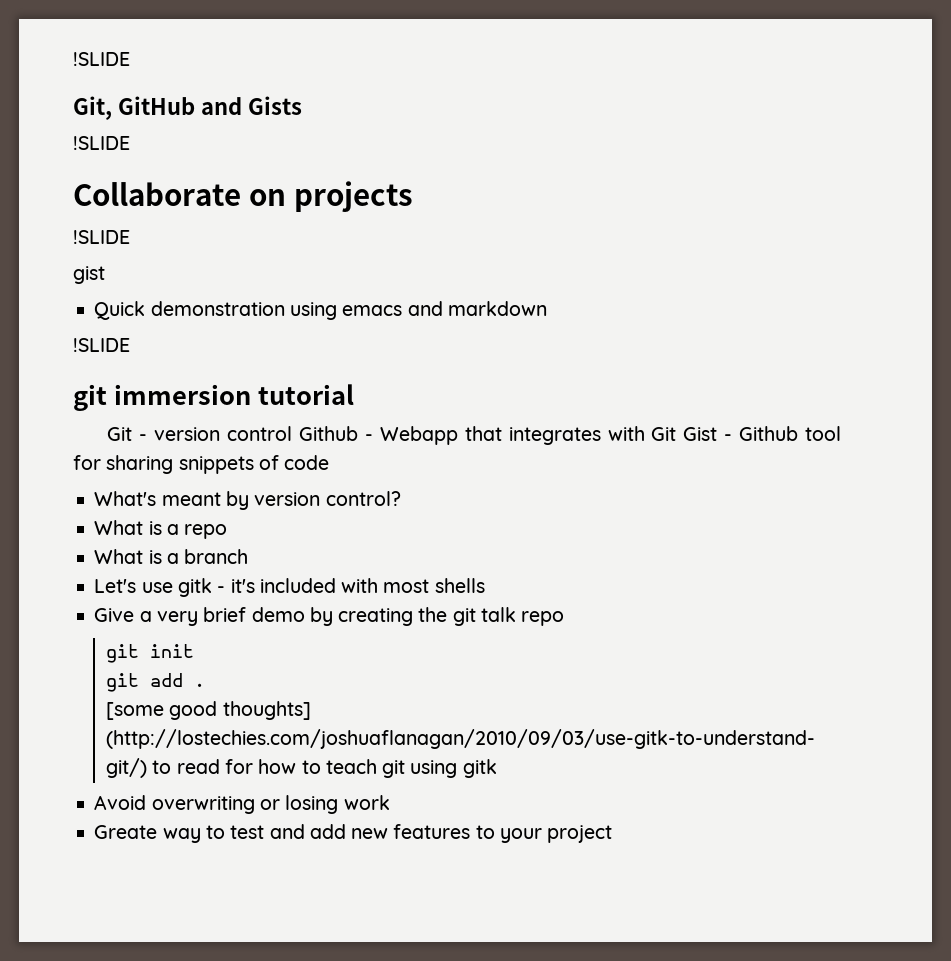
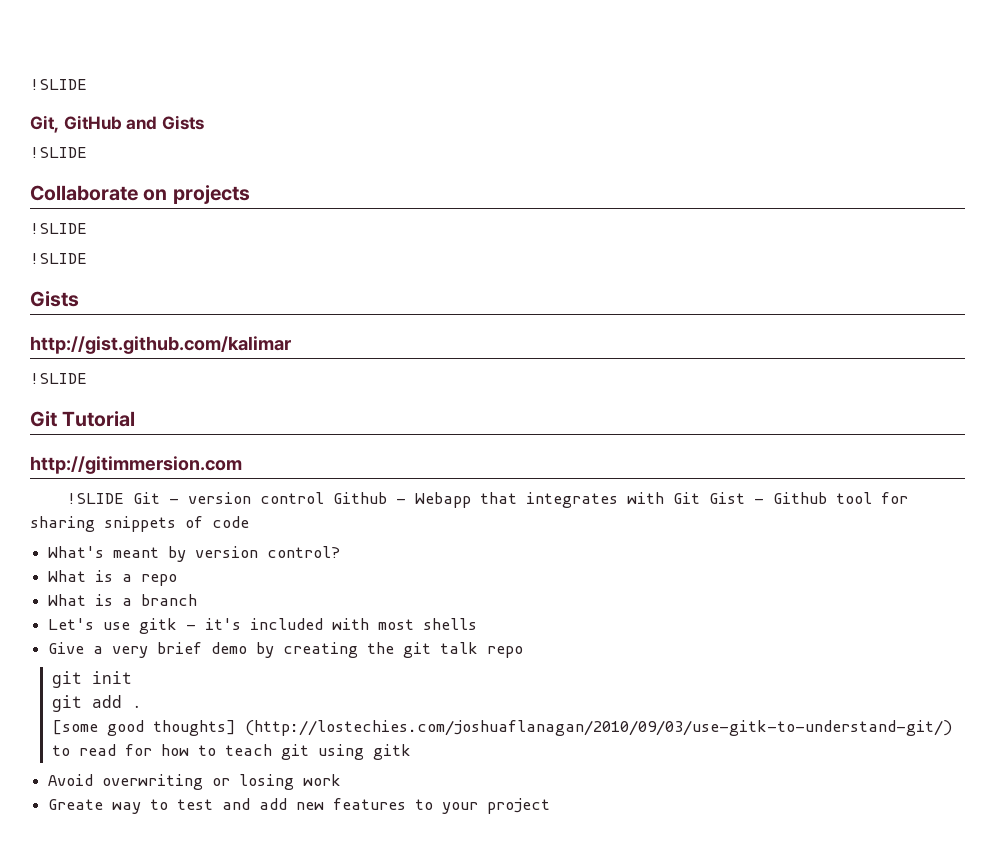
  Collaborate on projects
  !SLIDE
- gist
- Quick demonstration using emacs and markdown
  !SLIDE
- git immersion tutorial
- Git - version control Github - Webapp that integrates with Git Gist - Github tool for sharing snippets of code
+ Gists
+ http://gist.github.com/kalimar
+ !SLIDE
+ Git Tutorial
+ http://gitimmersion.com
+ !SLIDE Git - version control Github - Webapp that integrates with Git Gist - Github tool for sharing snippets of code

